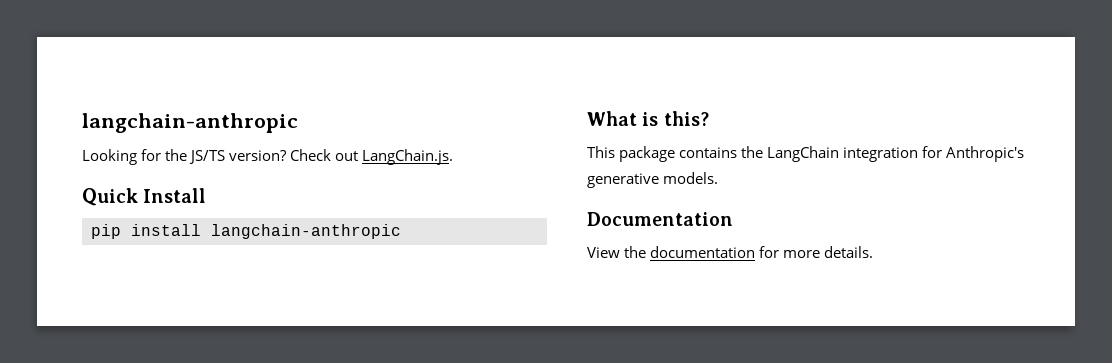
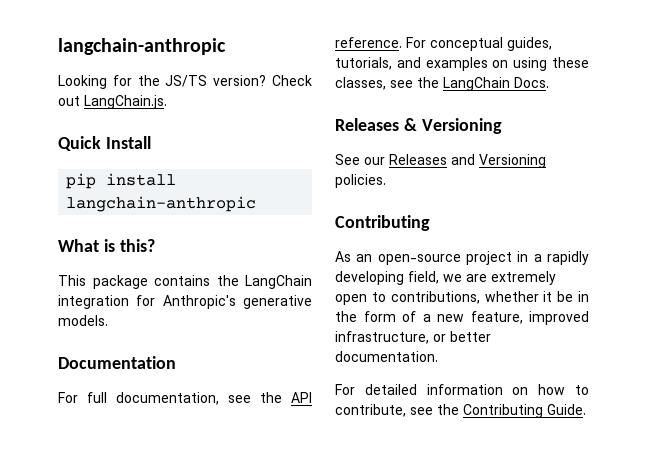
- View the documentation for more details.
+ For full documentation, see the API reference. For conceptual guides, tutorials, and examples on using these classes, see the LangChain Docs.
+ Releases & Versioning
+ See our Releases and Versioning policies.
+ Contributing
+ As an open-source project in a rapidly developing field, we are extremely open to contributions, whether it be in the form of a new feature, improved infrastructure, or better documentation.
+ For detailed information on how to contribute, see the Contributing Guide.

